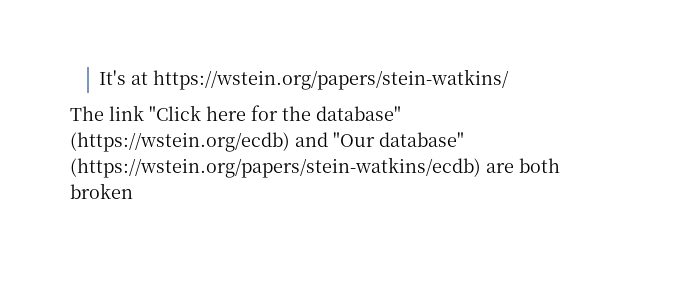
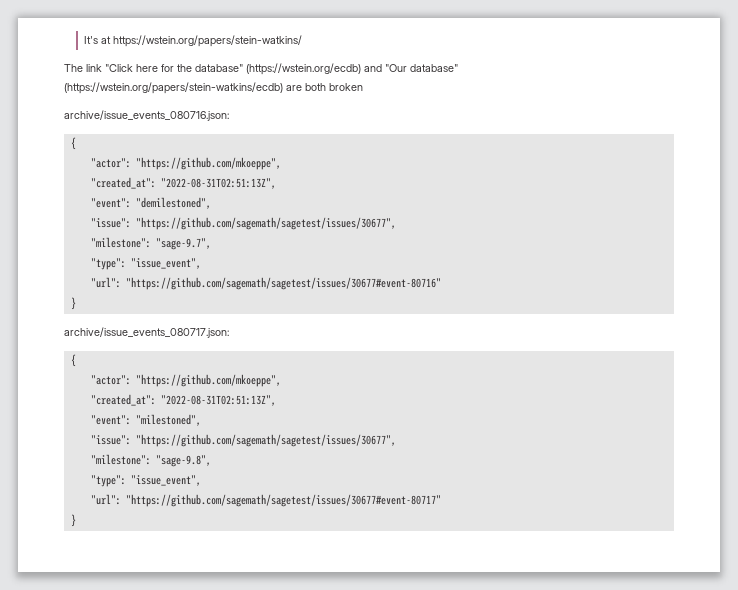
+ archive/issue_events_080716.json:
+ {
+ "actor": "https://github.com/mkoeppe",
+ "created_at": "2022-08-31T02:51:13Z",
+ "event": "demilestoned",
+ "issue": "https://github.com/sagemath/sagetest/issues/30677",
+ "milestone": "sage-9.7",
+ "type": "issue_event",
+ "url": "https://github.com/sagemath/sagetest/issues/30677#event-80716"
+ }
+ archive/issue_events_080717.json:
+ {
+ "actor": "https://github.com/mkoeppe",
+ "created_at": "2022-08-31T02:51:13Z",
+ "event": "milestoned",
+ "issue": "https://github.com/sagemath/sagetest/issues/30677",
+ "milestone": "sage-9.8",
+ "type": "issue_event",
+ "url": "https://github.com/sagemath/sagetest/issues/30677#event-80717"
+ }

